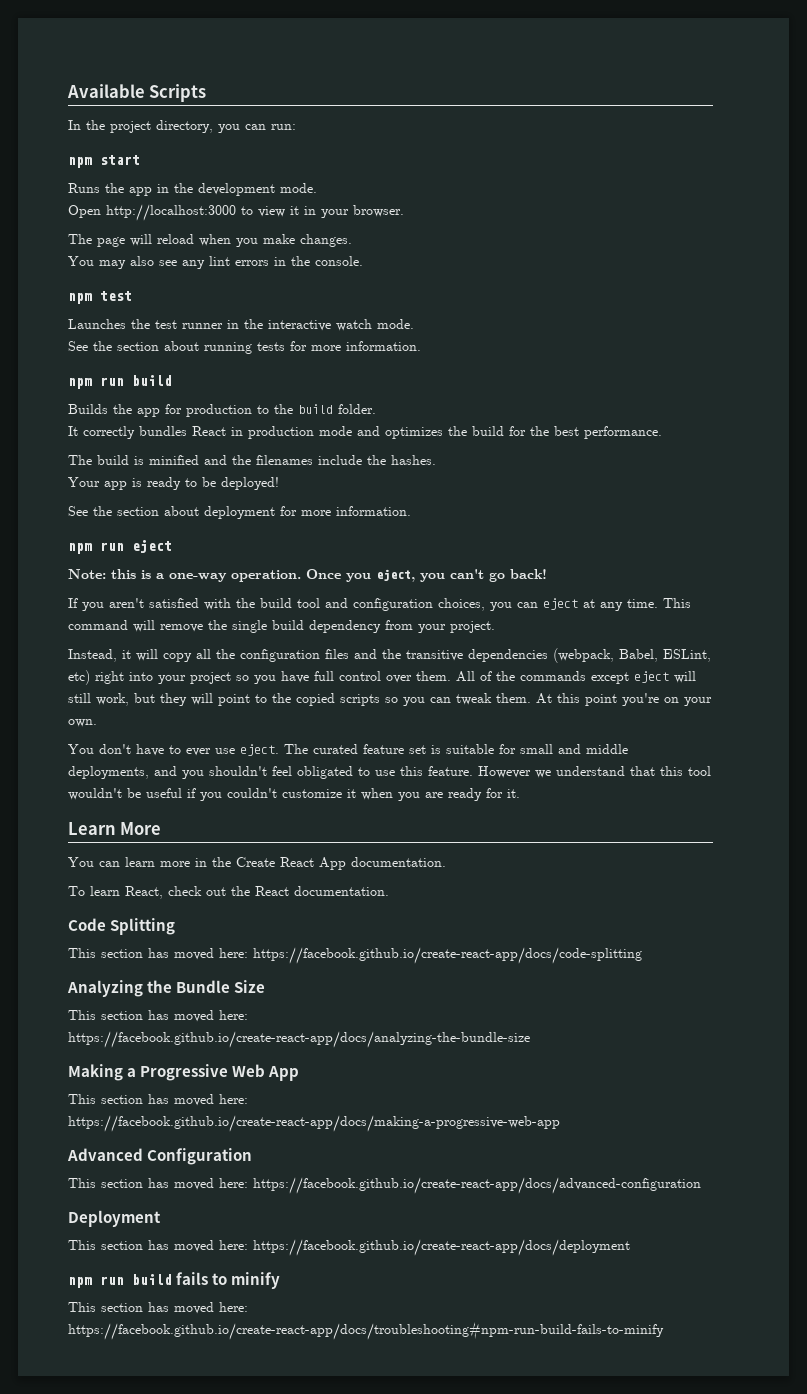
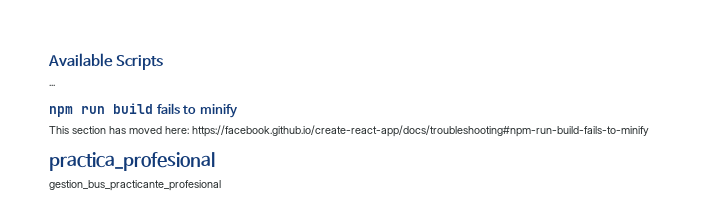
- In the project directory, you can run:
- npm start
- Runs the app in the development mode.
- Open http://localhost:3000 to view it in your browser.
- The page will reload when you make changes.
- You may also see any lint errors in the console.
- npm test
- Launches the test runner in the interactive watch mode.
- See the section about running tests for more information.
- npm run build
- Builds the app for production to the build folder.
- It correctly bundles React in production mode and optimizes the build for the best performance.
- The build is minified and the filenames include the hashes.
- Your app is ready to be deployed!
- See the section about deployment for more information.
- npm run eject
- Note: this is a one-way operation. Once you eject, you can't go back!
- If you aren't satisfied with the build tool and configuration choices, you can eject at any time. This command will remove the single build dependency from your project.
- Instead, it will copy all the configuration files and the transitive dependencies (webpack, Babel, ESLint, etc) right into your project so you have full control over them. All of the commands except eject will still work, but they will point to the copied scripts so you can tweak them. At this point you're on your own.
- You don't have to ever use eject. The curated feature set is suitable for small and middle deployments, and you shouldn't feel obligated to use this feature. However we understand that this tool wouldn't be useful if you couldn't customize it when you are ready for it.
- Learn More
- You can learn more in the Create React App documentation.
- To learn React, check out the React documentation.
- Code Splitting
- This section has moved here: https://facebook.github.io/create-react-app/docs/code-splitting
- Analyzing the Bundle Size
- This section has moved here: https://facebook.github.io/create-react-app/docs/analyzing-the-bundle-size
- Making a Progressive Web App
- This section has moved here: https://facebook.github.io/create-react-app/docs/making-a-progressive-web-app
- Advanced Configuration
- This section has moved here: https://facebook.github.io/create-react-app/docs/advanced-configuration
- Deployment
- This section has moved here: https://facebook.github.io/create-react-app/docs/deployment
+ ...
+ practica_profesional
+ gestion_bus_practicante_profesional

